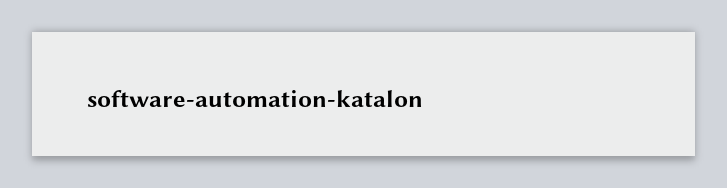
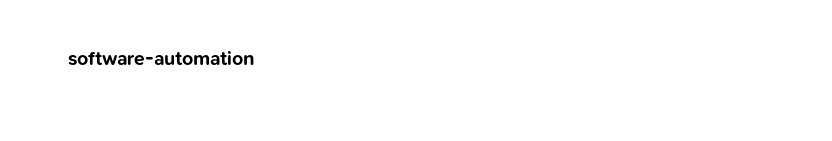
- software-automation-katalon
+ software-automation

